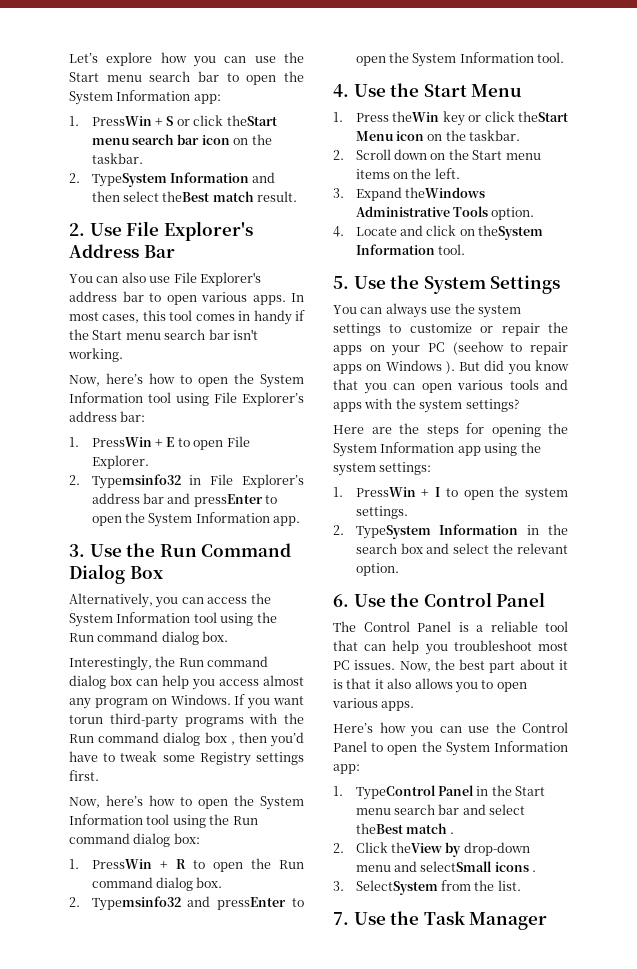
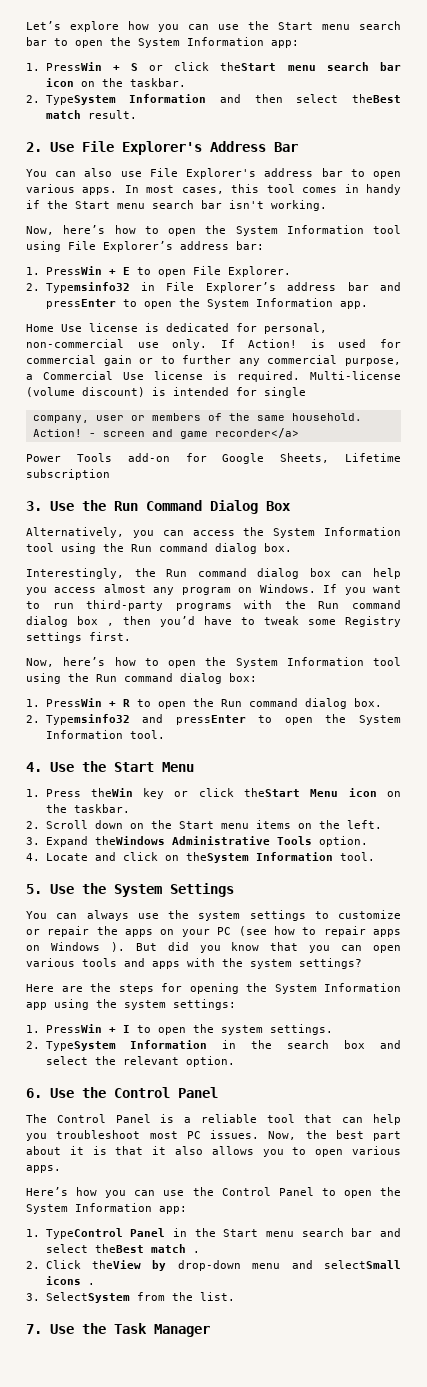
+ Home Use license is dedicated for personal, non-commercial use only. If Action! is used for commercial gain or to further any commercial purpose, a Commercial Use license is required. Multi-license (volume discount) is intended for single
+ company, user or members of the same household. Action! - screen and game recorder</a>
+ Power Tools add-on for Google Sheets, Lifetime subscription
- If you want torun third-party programs with the Run command dialog box , then you’d have to tweak some Registry settings first.
+ If you want to run third-party programs with the Run command dialog box , then you’d have to tweak some Registry settings first.
- You can always use the system settings to customize or repair the apps on your PC (seehow to repair apps on Windows ).
+ You can always use the system settings to customize or repair the apps on your PC (see how to repair apps on Windows ).

